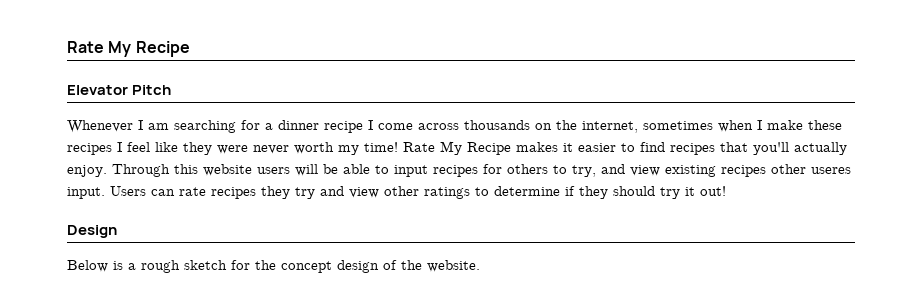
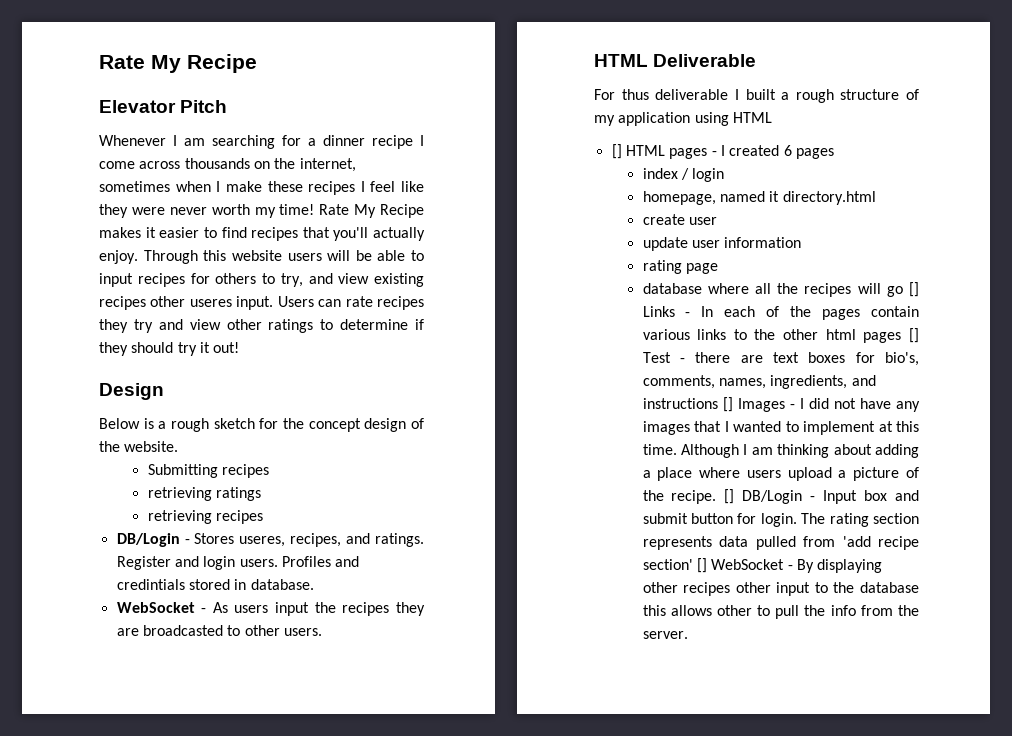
+ Submitting recipes
+ retrieving ratings
+ retrieving recipes
+ DB/Login - Stores useres, recipes, and ratings. Register and login users. Profiles and credintials stored in database.
+ WebSocket - As users input the recipes they are broadcasted to other users.
+ HTML Deliverable
+ For thus deliverable I built a rough structure of my application using HTML
+ [] HTML pages - I created 6 pages
+ index / login
+ homepage, named it directory.html
+ create user
+ update user information
+ rating page
+ database where all the recipes will go [] Links - In each of the pages contain various links to the other html pages [] Test - there are text boxes for bio's, comments, names, ingredients, and instructions [] Images - I did not have any images that I wanted to implement at this time. Although I am thinking about adding a place where users upload a picture of the recipe. [] DB/Login - Input box and submit button for login. The rating section represents data pulled from 'add recipe section' [] WebSocket - By displaying other recipes other input to the database this allows other to pull the info from the server.

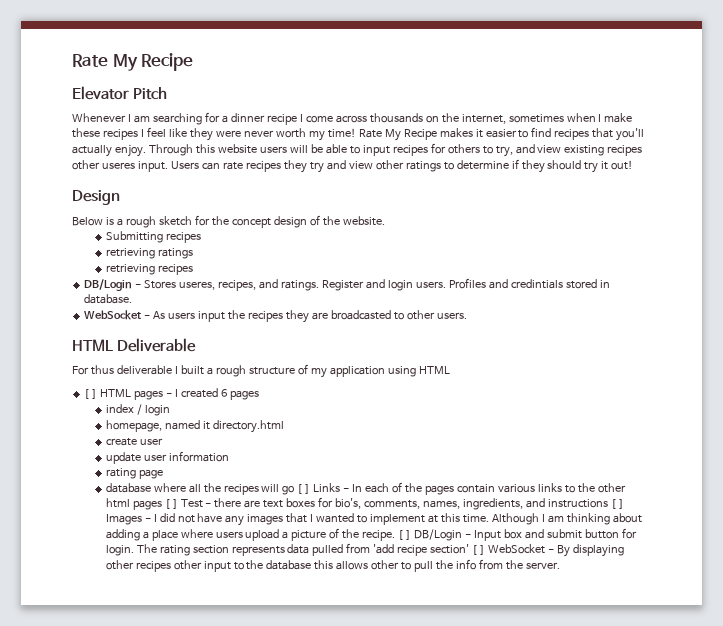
- [] HTML pages - I created 6 pages
+ [ ] HTML pages - I created 6 pages
- database where all the recipes will go [] Links - In each of the pages contain various links to the other html pages [] Test - there are text boxes for bio's, comments, names, ingredients, and instructions [] Images - I did not have any images that I wanted to implement at this time.
+ database where all the recipes will go [ ] Links - In each of the pages contain various links to the other html pages [ ] Test - there are text boxes for bio's, comments, names, ingredients, and instructions [ ] Images - I did not have any images that I wanted to implement at this time.
- [] DB/Login - Input box and submit button for login.
+ [ ] DB/Login - Input box and submit button for login.
- The rating section represents data pulled from 'add recipe section' [] WebSocket - By displaying other recipes other input to the database this allows other to pull the info from the server.
+ The rating section represents data pulled from 'add recipe section' [ ] WebSocket - By displaying other recipes other input to the database this allows other to pull the info from the server.

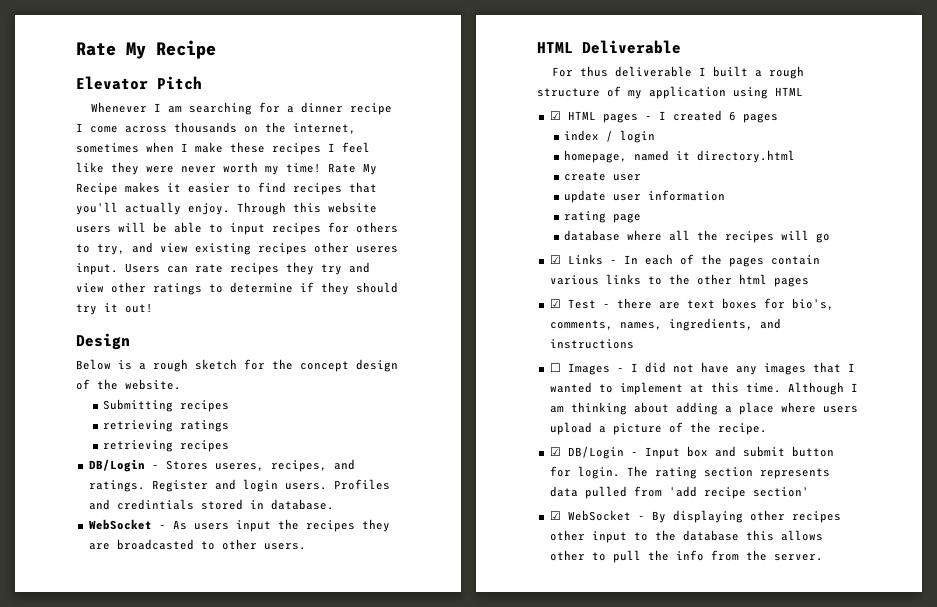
- [ ] HTML pages - I created 6 pages
+ ☑ HTML pages - I created 6 pages
- database where all the recipes will go [ ] Links - In each of the pages contain various links to the other html pages [ ] Test - there are text boxes for bio's, comments, names, ingredients, and instructions [ ] Images - I did not have any images that I wanted to implement at this time.
+ database where all the recipes will go
+ ☑ Links - In each of the pages contain various links to the other html pages
+ ☑ Test - there are text boxes for bio's, comments, names, ingredients, and instructions
+ ☐ Images - I did not have any images that I wanted to implement at this time.
- Although I am thinking about adding a place where users upload a picture of the recipe. [ ] DB/Login - Input box and submit button for login.
+ Although I am thinking about adding a place where users upload a picture of the recipe.
+ ☑ DB/Login - Input box and submit button for login.
- The rating section represents data pulled from 'add recipe section' [ ] WebSocket - By displaying other recipes other input to the database this allows other to pull the info from the server.
+ The rating section represents data pulled from 'add recipe section'
+ ☑ WebSocket - By displaying other recipes other input to the database this allows other to pull the info from the server.

